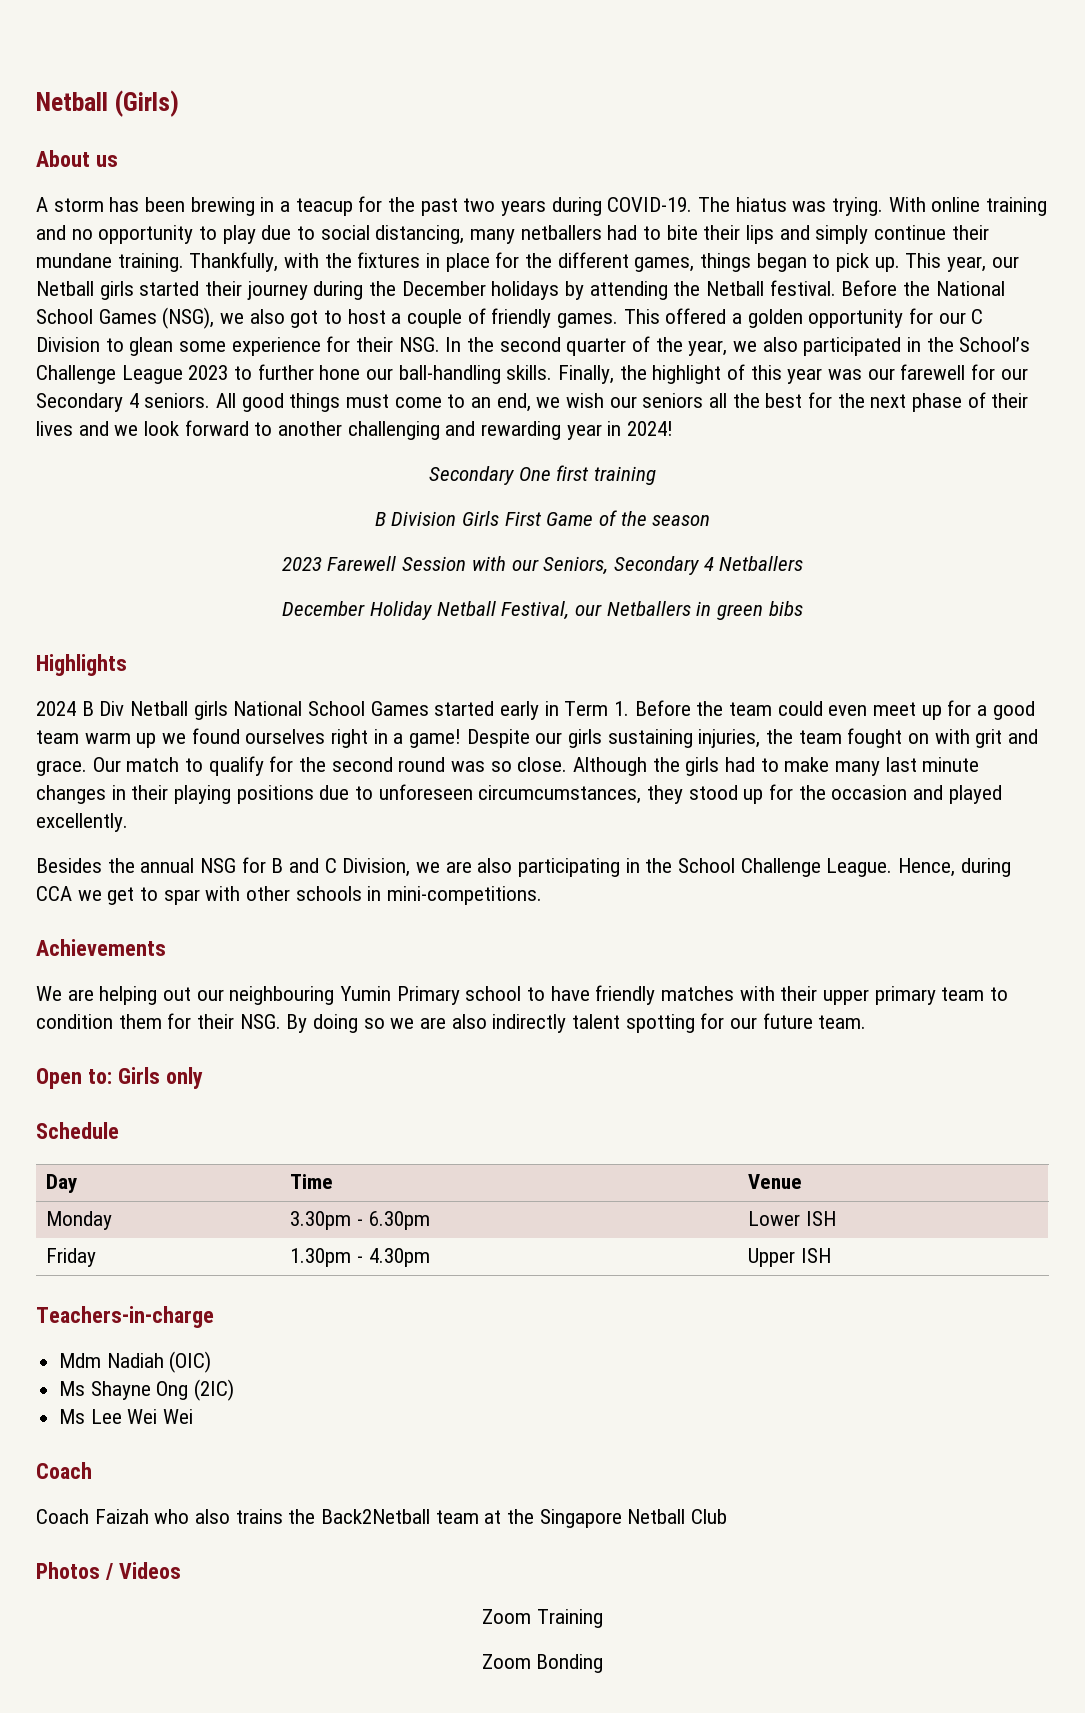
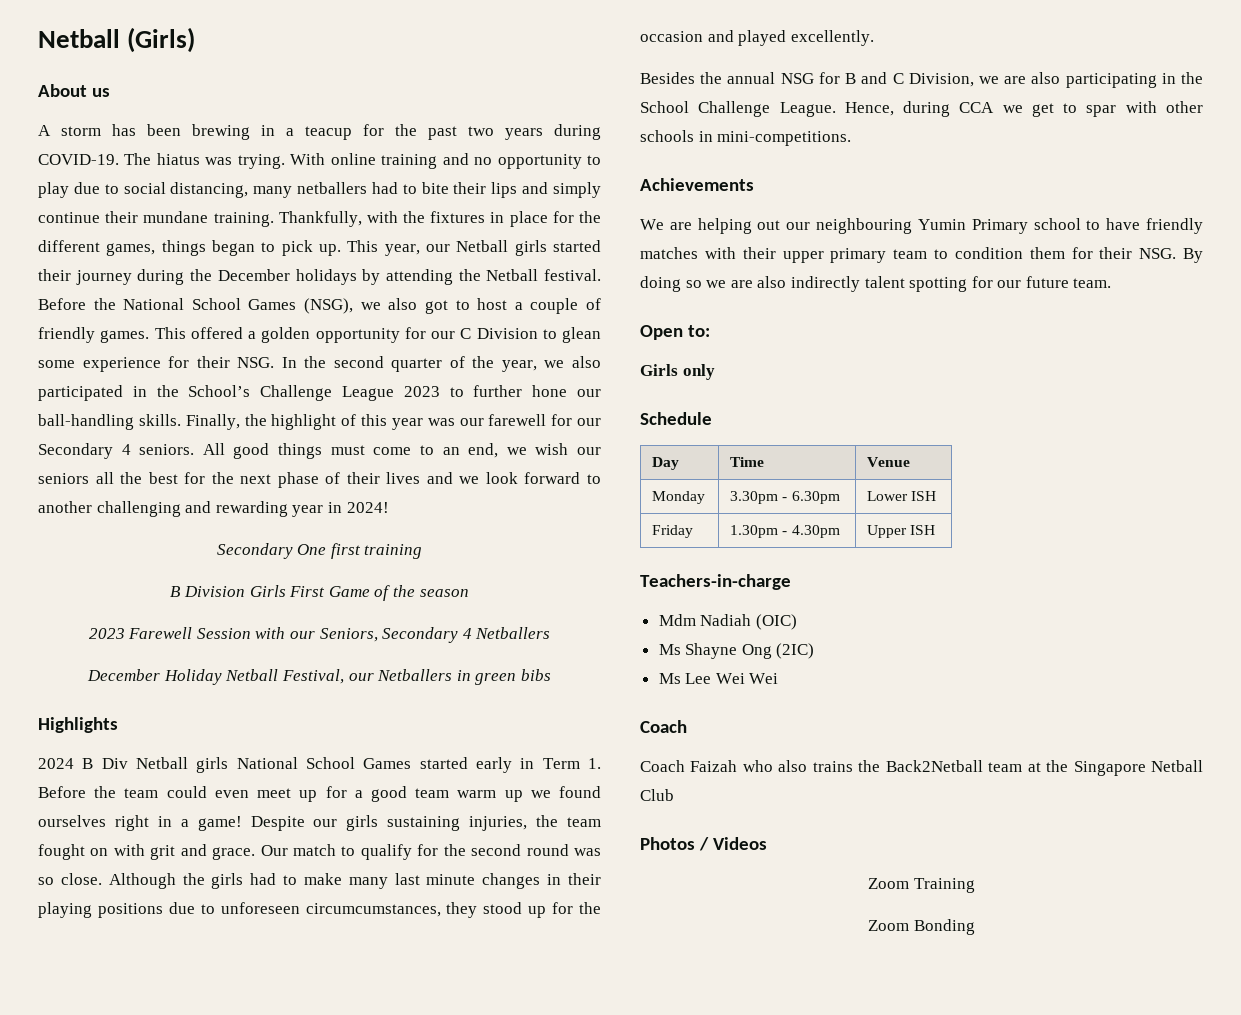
- Open to: Girls only
+ Open to:
+ Girls only

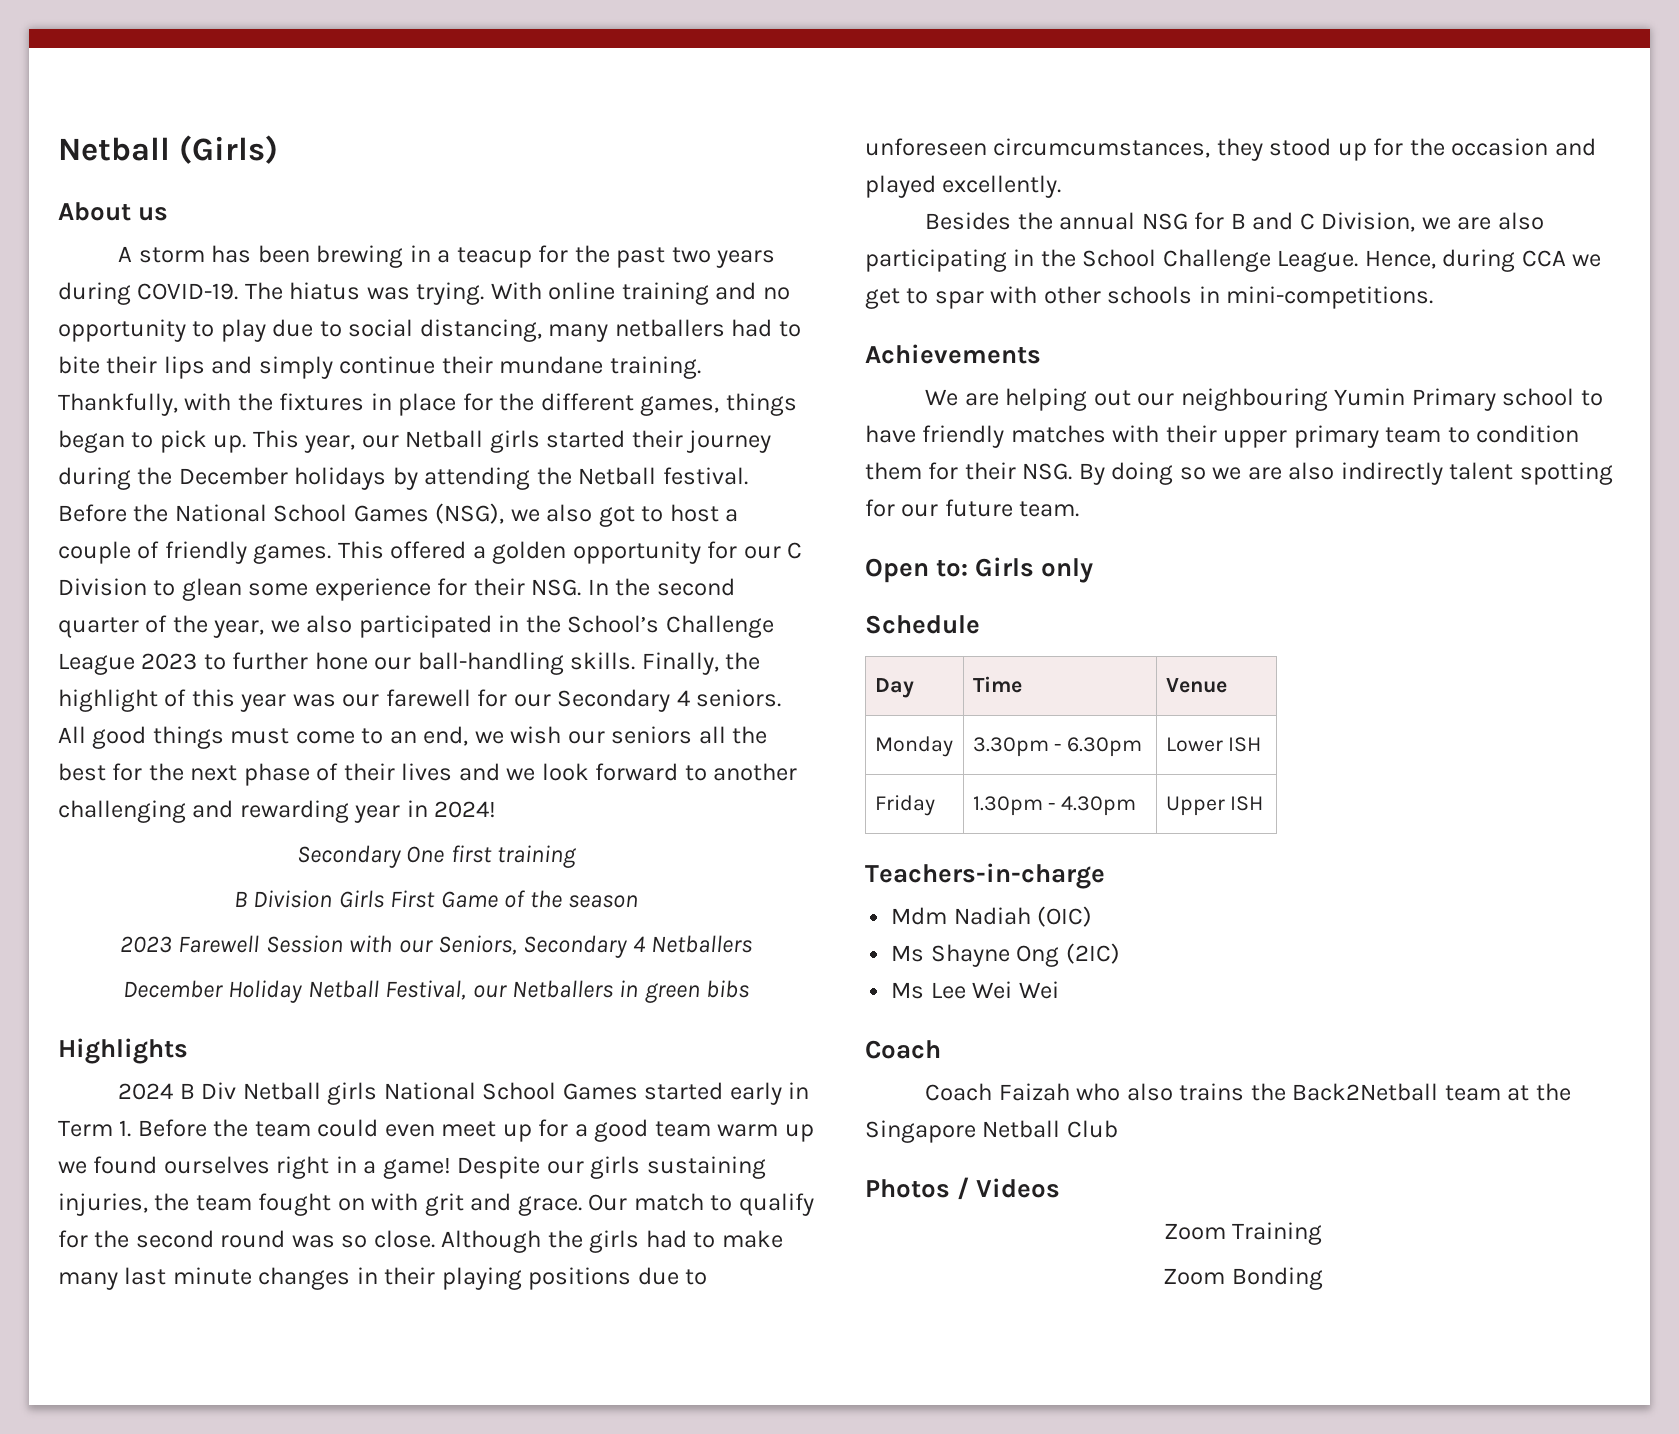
- Open to:
- Girls only
+ Open to: Girls only

